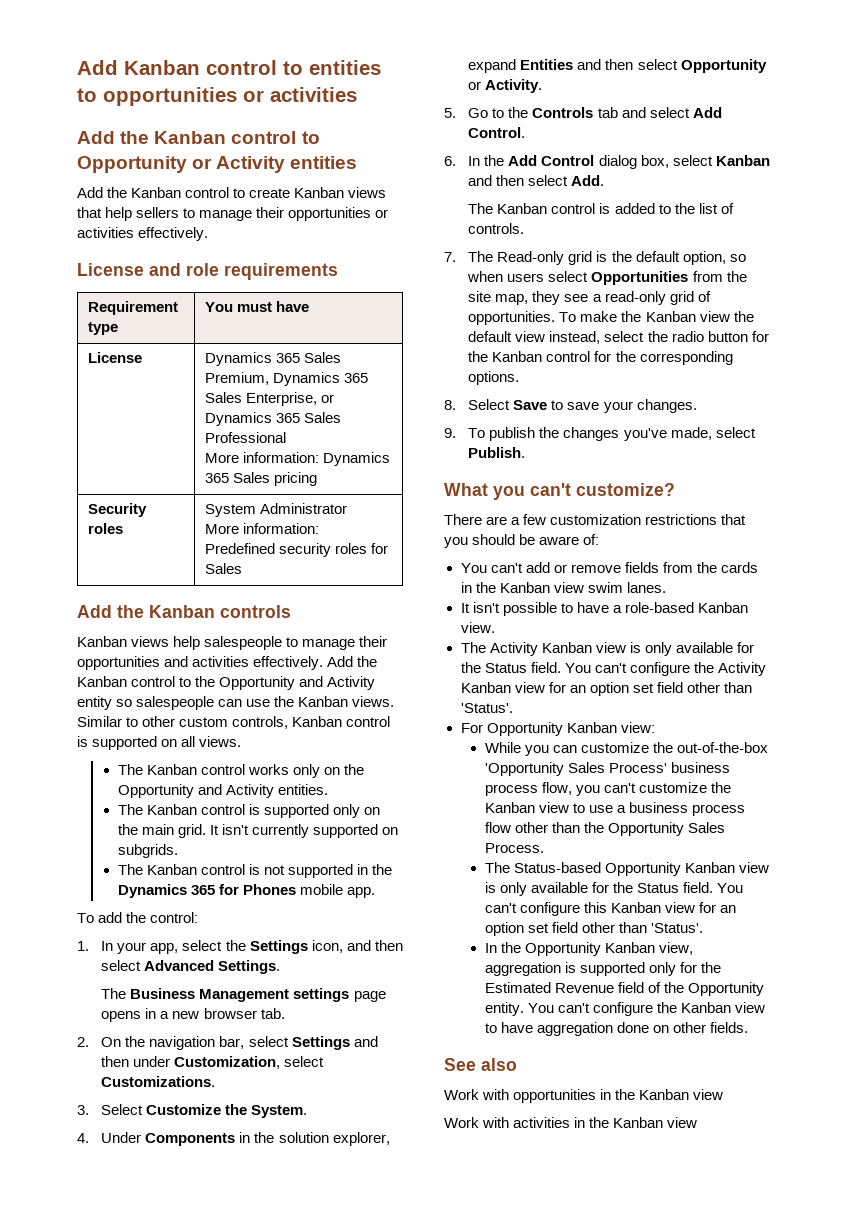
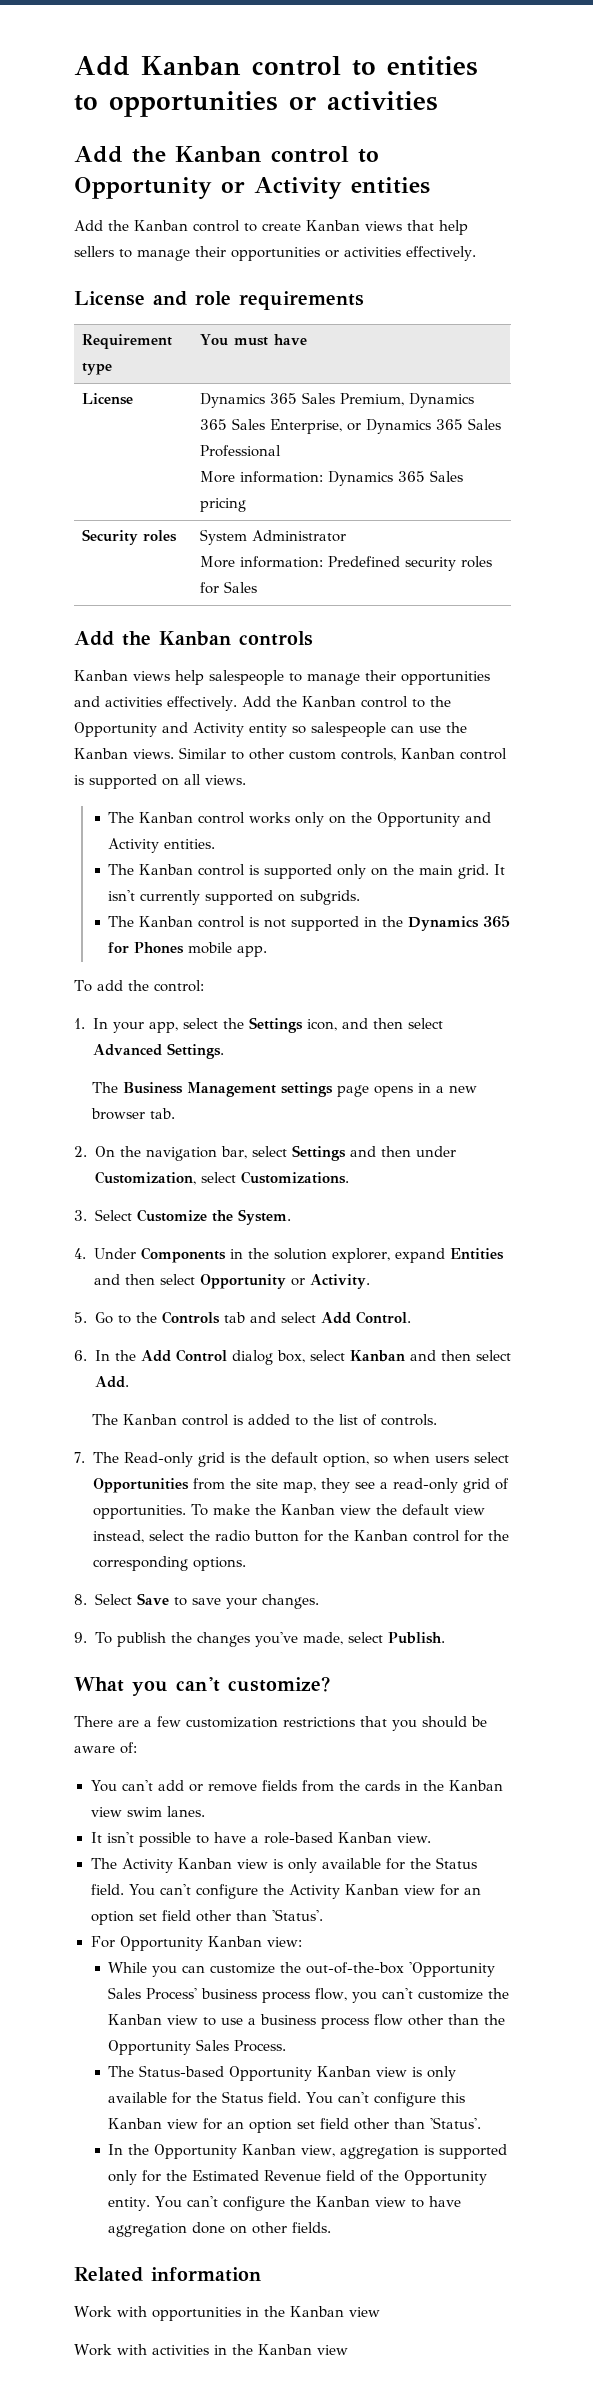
- See also
+ Related information

